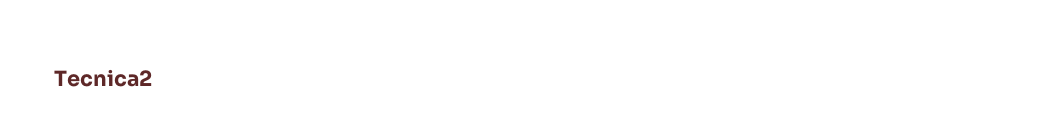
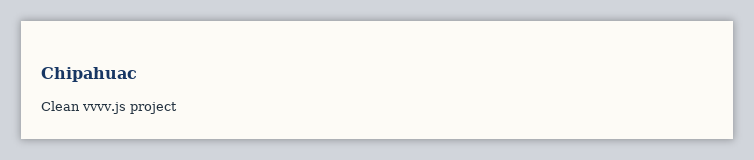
- Tecnica2
+ Chipahuac
+ Clean vvvv.js project

